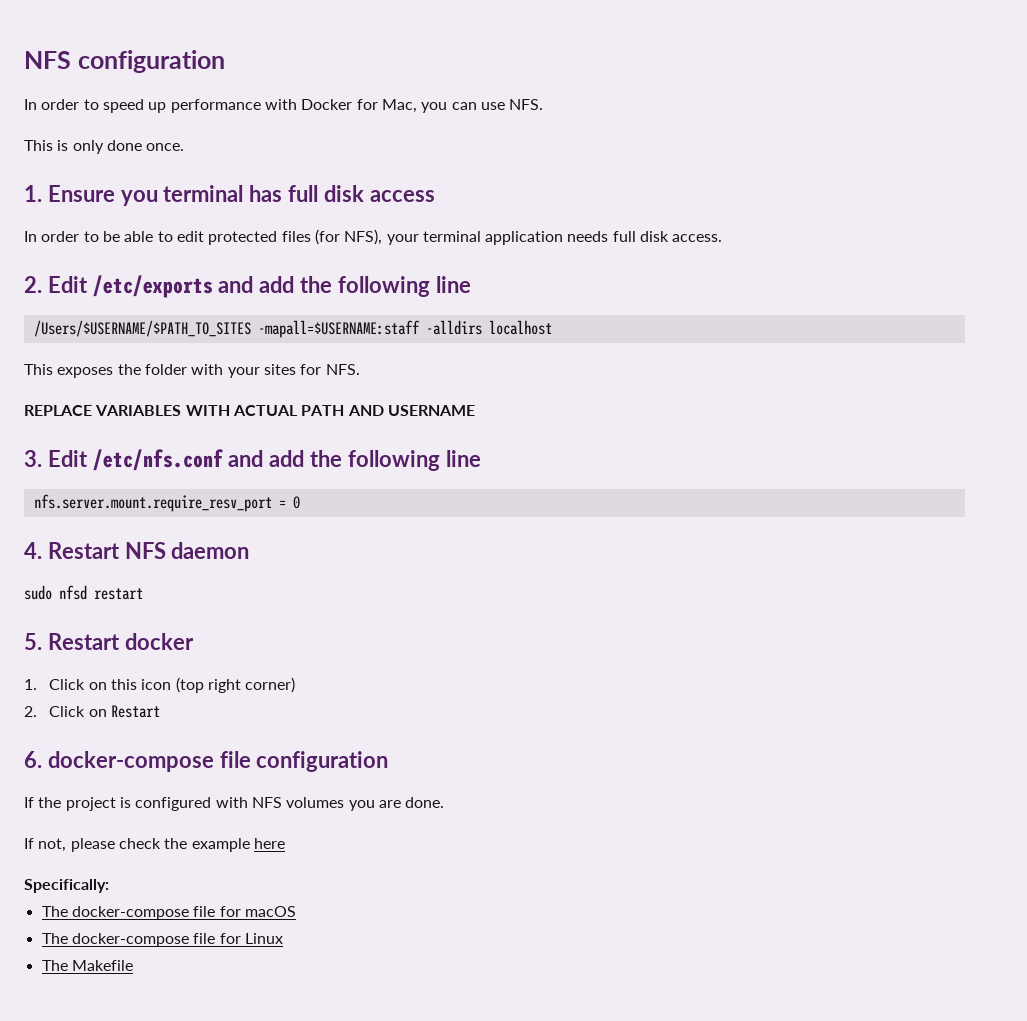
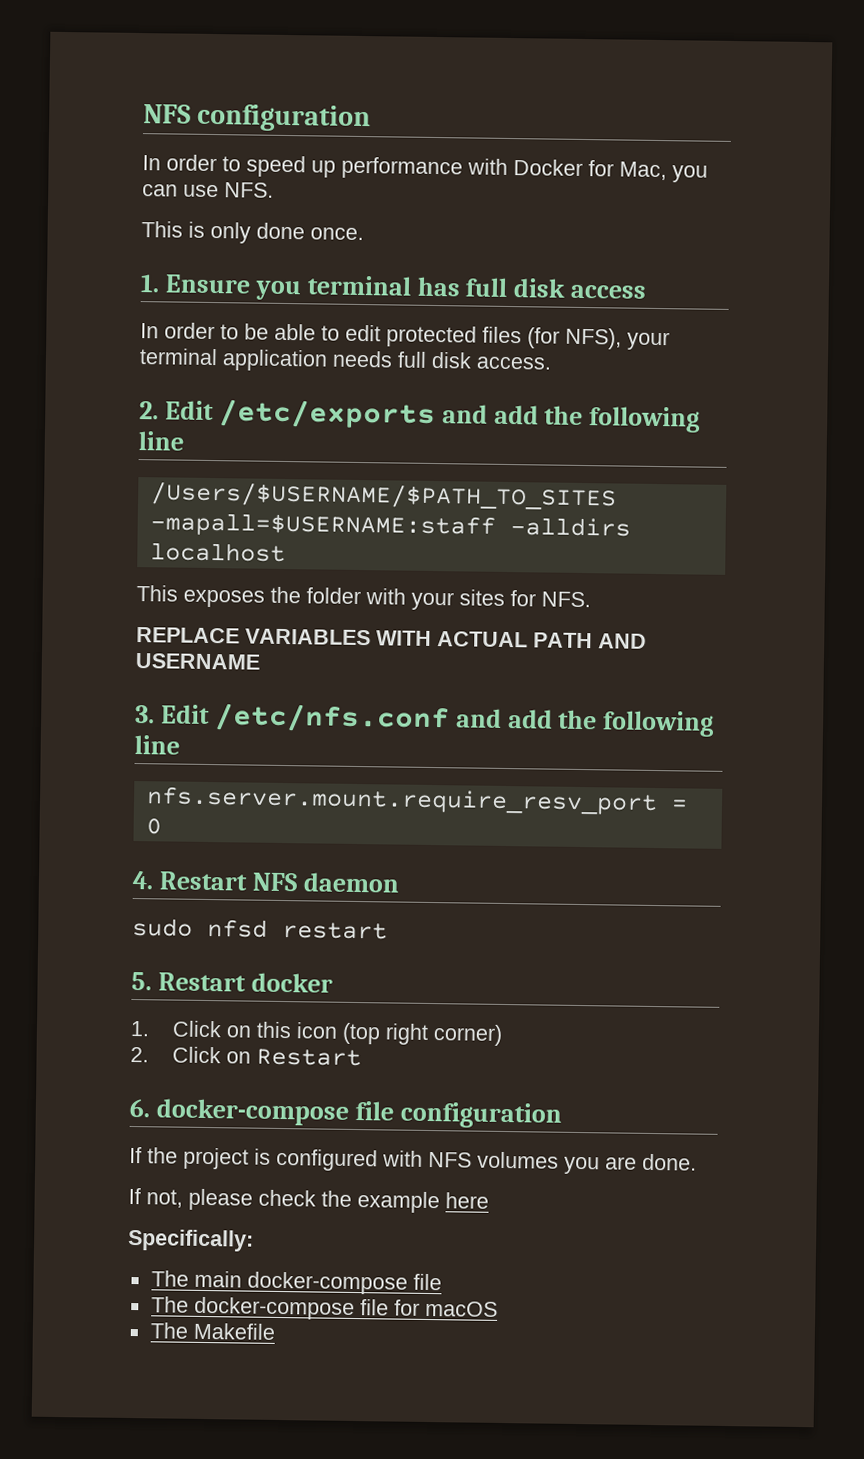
+ The main docker-compose file
- The docker-compose file for Linux

